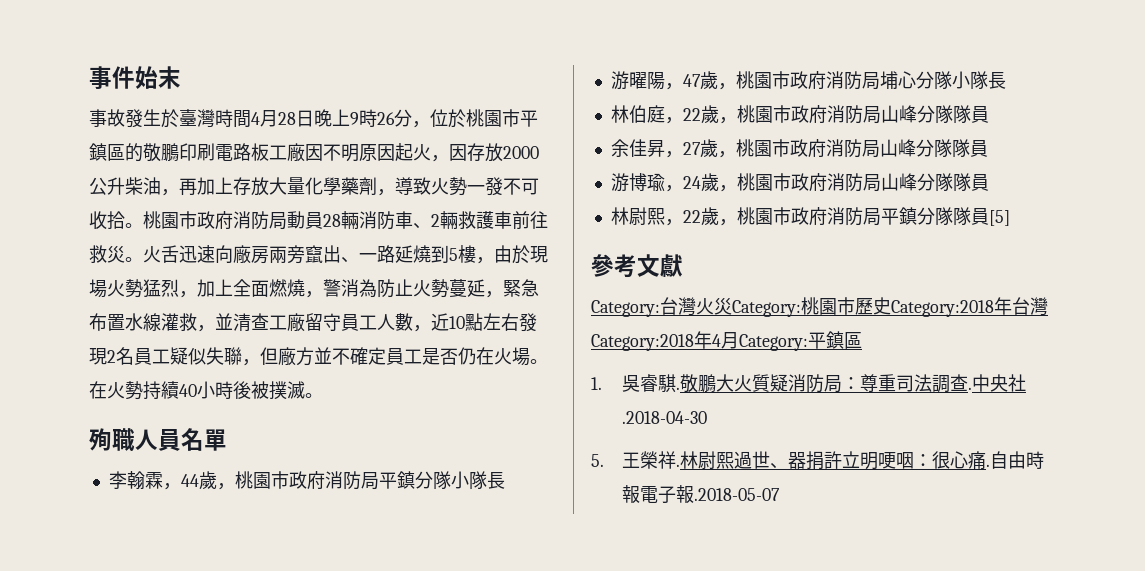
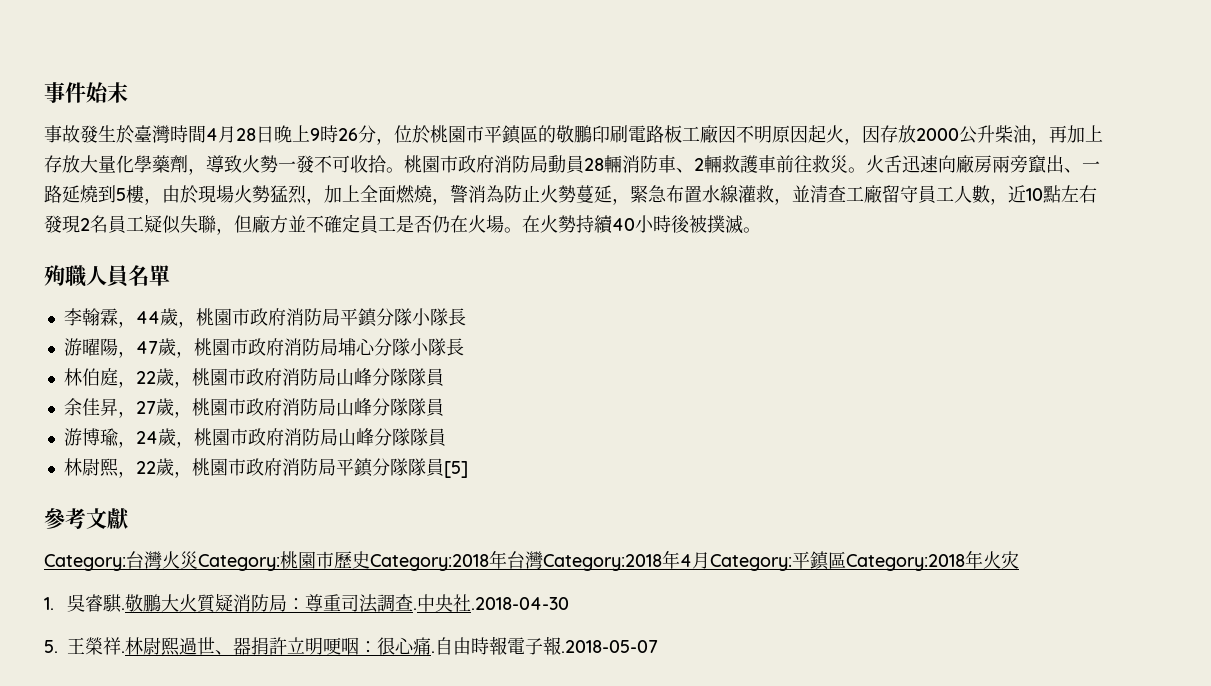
- Category:台灣火災Category:桃園市歷史Category:2018年台灣Category:2018年4月Category:平鎮區
+ Category:台灣火災Category:桃園市歷史Category:2018年台灣Category:2018年4月Category:平鎮區Category:2018年火灾

